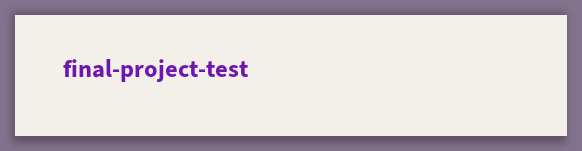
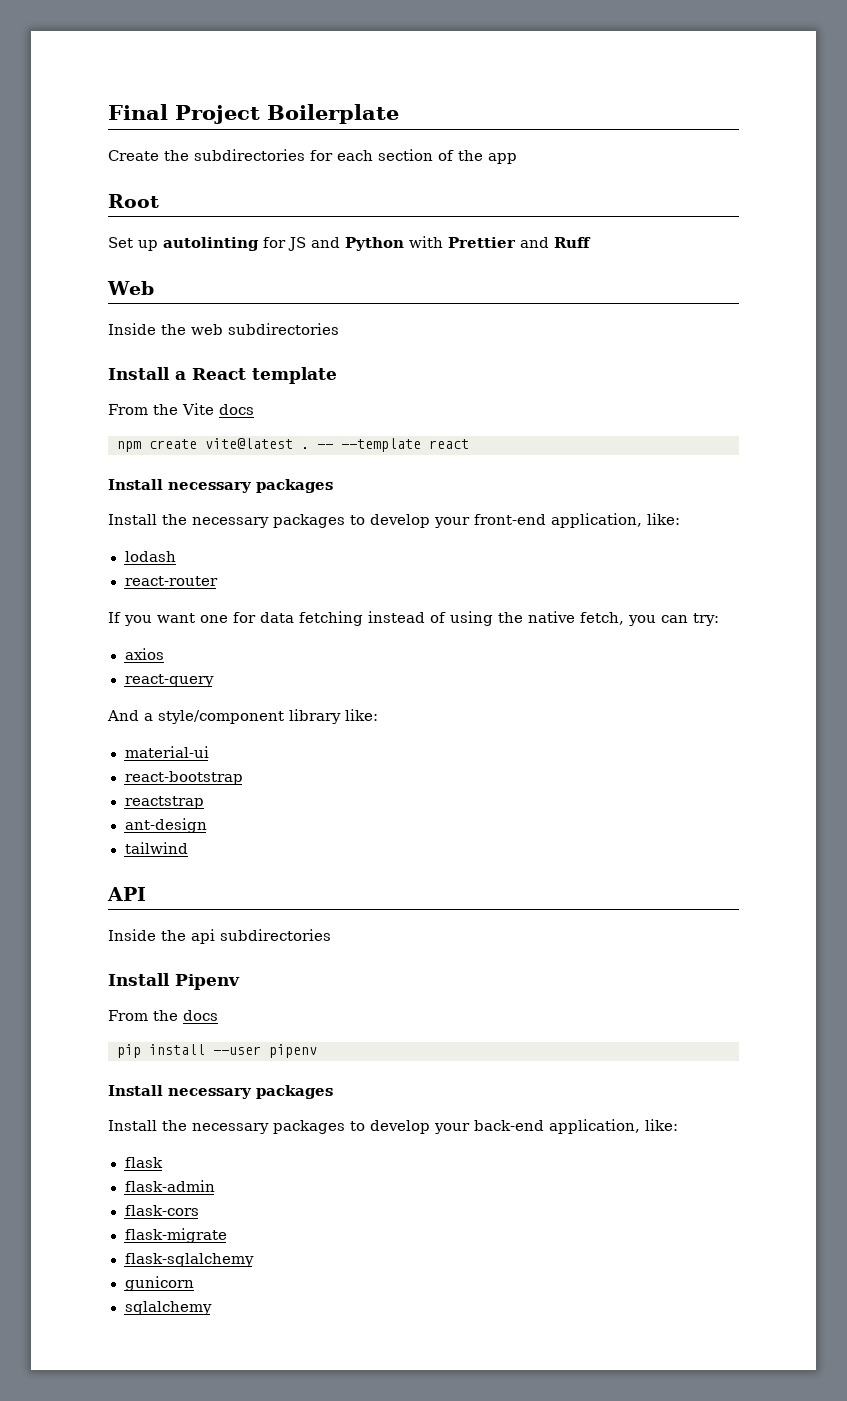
- final-project-test
+ Final Project Boilerplate
+ Create the subdirectories for each section of the app
+ Root
+ Set up autolinting for JS and Python with Prettier and Ruff
+ Web
+ Inside the web subdirectories
+ Install a React template
+ From the Vite docs
+ npm create vite@latest . -- --template react
+ Install necessary packages
+ Install the necessary packages to develop your front-end application, like:
+ lodash
+ react-router
+ If you want one for data fetching instead of using the native fetch, you can try:
+ axios
+ react-query
+ And a style/component library like:
+ material-ui
+ react-bootstrap
+ reactstrap
+ ant-design
+ tailwind
+ API
+ Inside the api subdirectories
+ Install Pipenv
+ From the docs
+ pip install --user pipenv
+ Install necessary packages
+ Install the necessary packages to develop your back-end application, like:
+ flask
+ flask-admin
+ flask-cors
+ flask-migrate
+ flask-sqlalchemy
+ gunicorn
+ sqlalchemy

